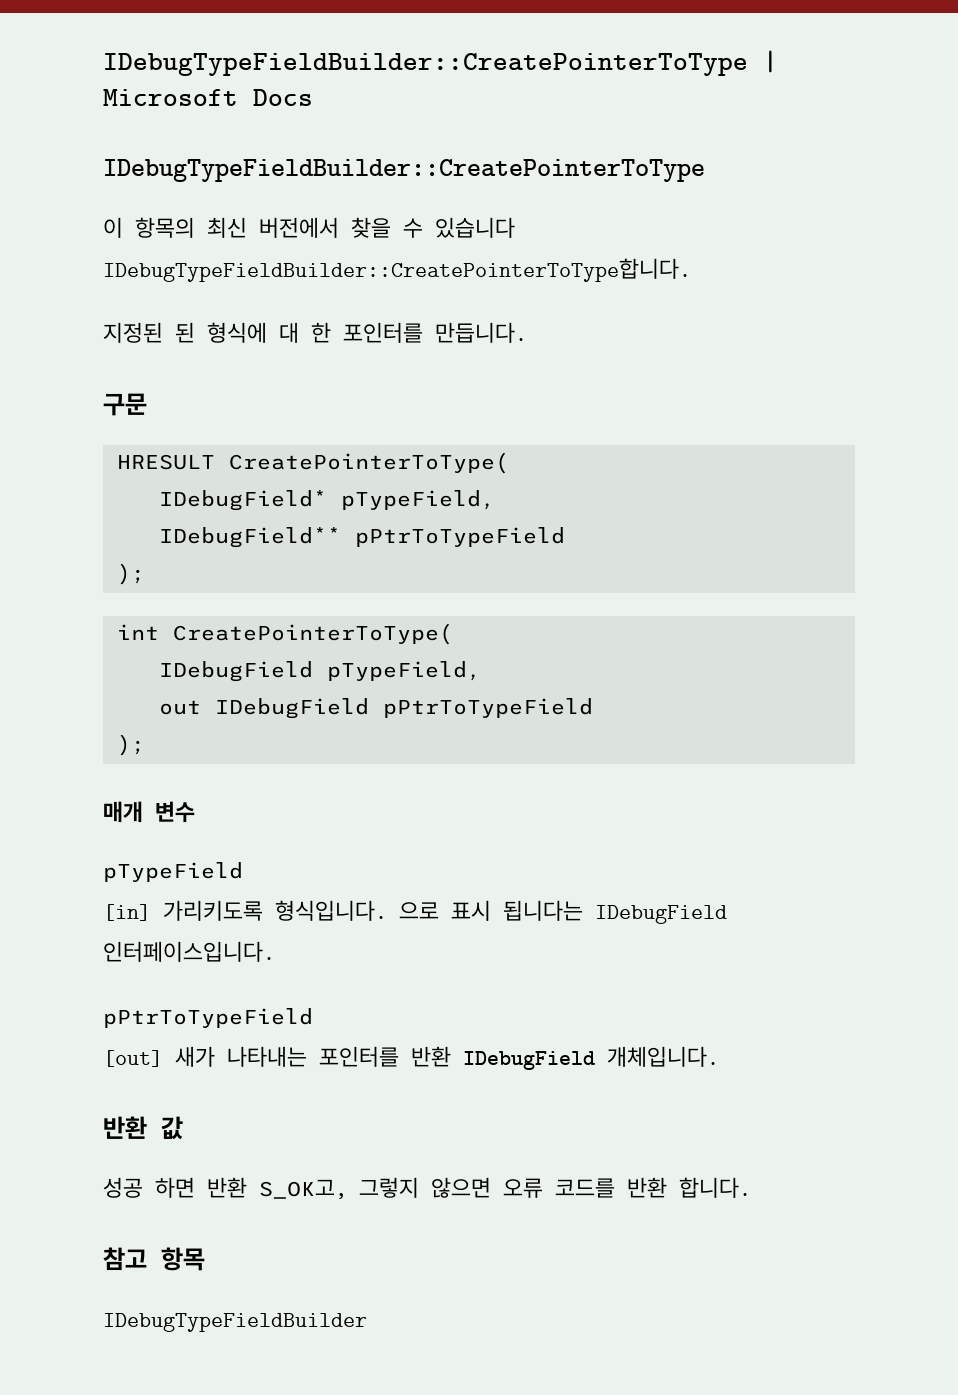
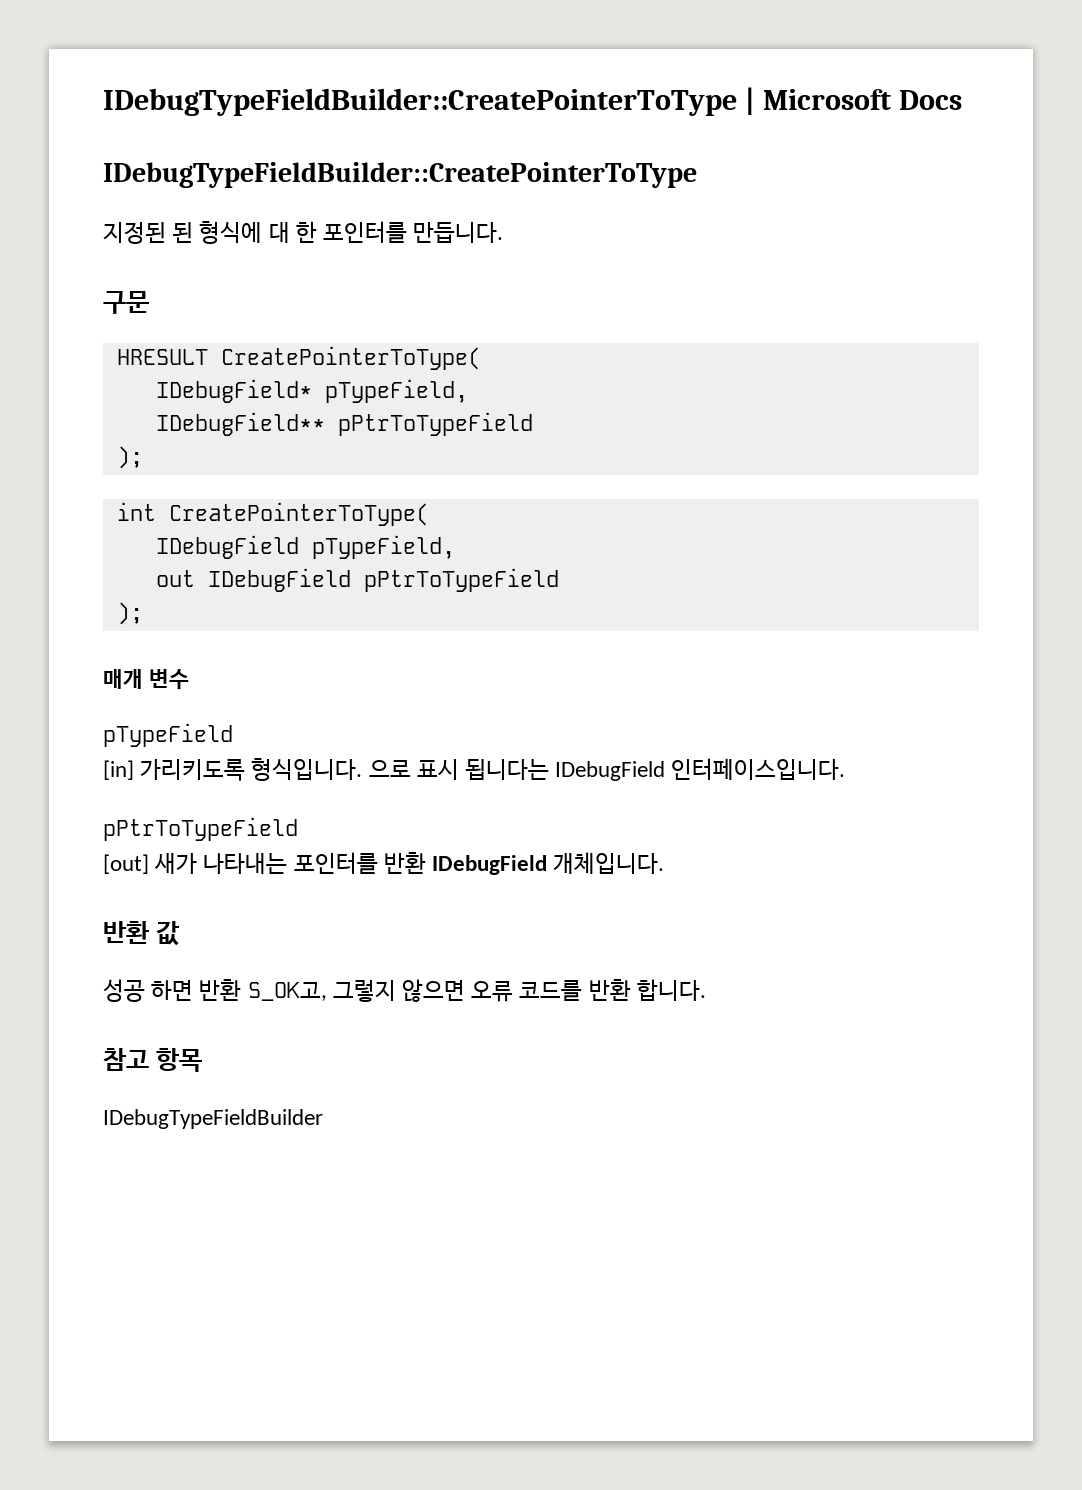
- 이 항목의 최신 버전에서 찾을 수 있습니다 IDebugTypeFieldBuilder::CreatePointerToType합니다.

